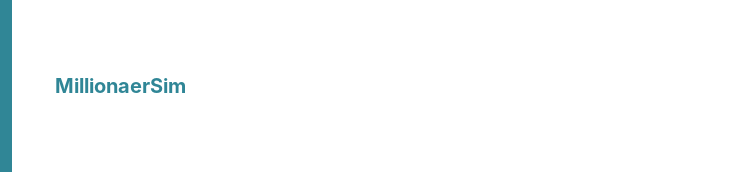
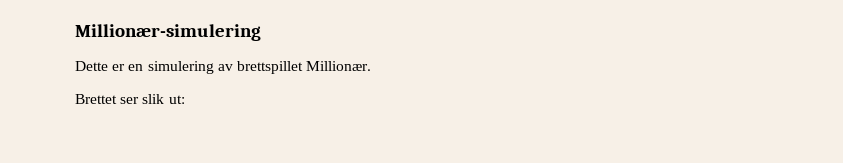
- MillionaerSim
+ Millionær-simulering
+ Dette er en simulering av brettspillet Millionær.
+ Brettet ser slik ut:

